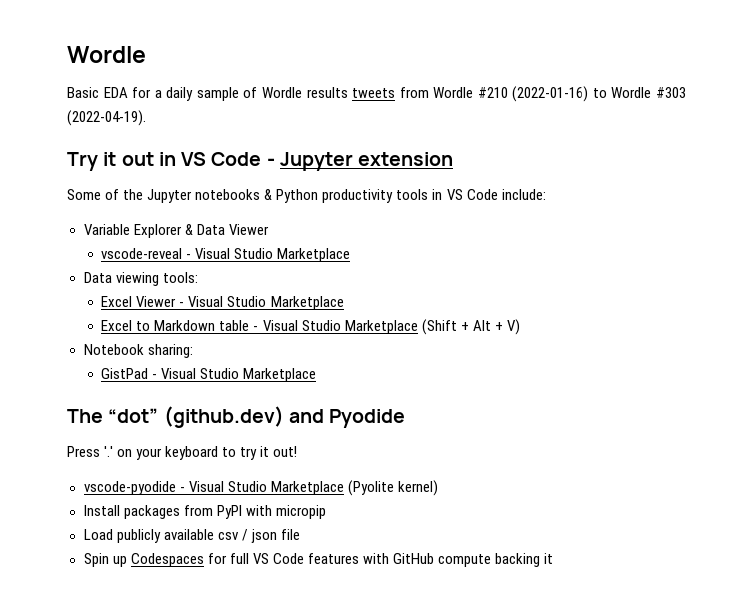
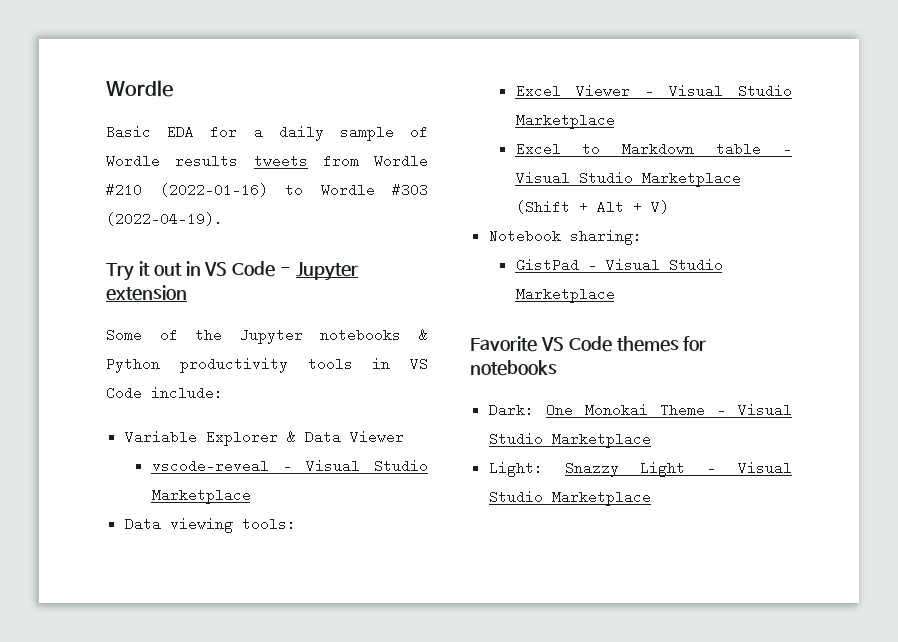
- The “dot” (github.dev) and Pyodide
- Press '.' on your keyboard to try it out!
- vscode-pyodide - Visual Studio Marketplace (Pyolite kernel)
- Install packages from PyPI with micropip
- Load publicly available csv / json file
- Spin up Codespaces for full VS Code features with GitHub compute backing it
+ Favorite VS Code themes for notebooks
+ Dark: One Monokai Theme - Visual Studio Marketplace
+ Light: Snazzy Light - Visual Studio Marketplace

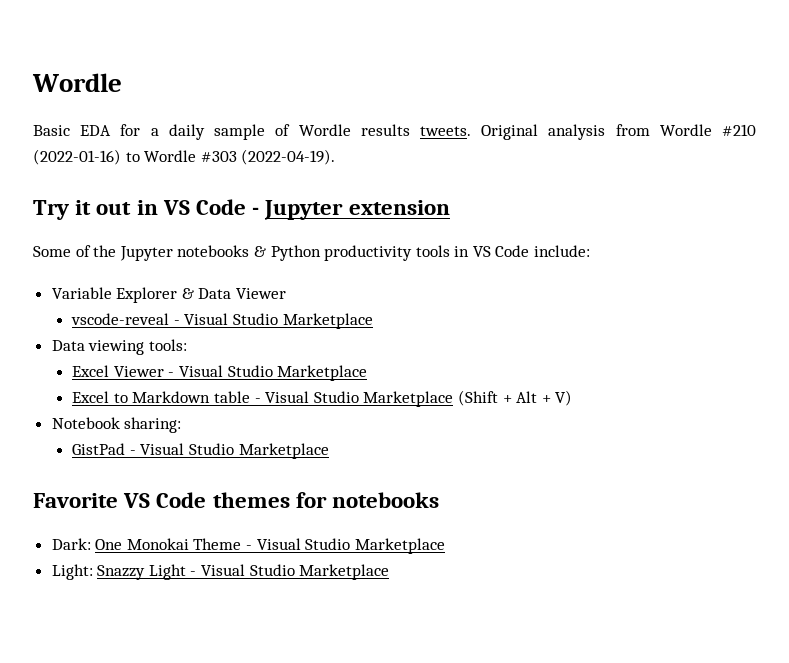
- Basic EDA for a daily sample of Wordle results tweets from Wordle #210 (2022-01-16) to Wordle #303 (2022-04-19).
+ Basic EDA for a daily sample of Wordle results tweets. Original analysis from Wordle #210 (2022-01-16) to Wordle #303 (2022-04-19).

